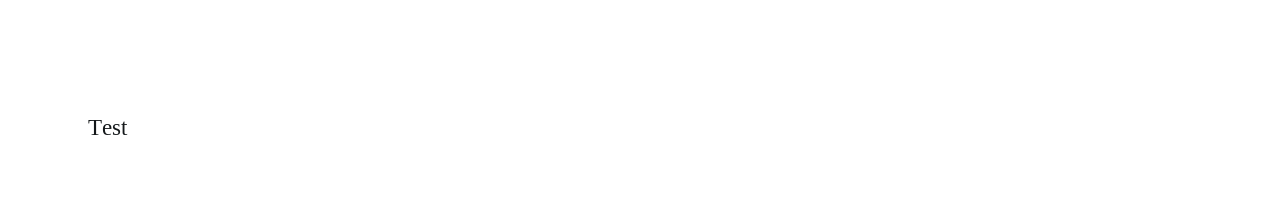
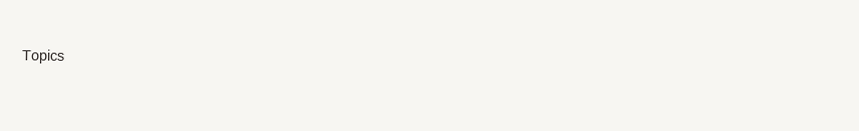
- Test
+ Topics

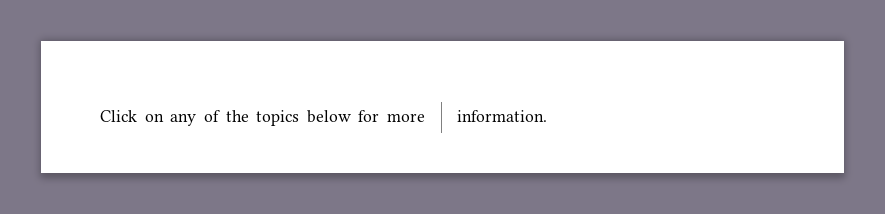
- Topics
+ Click on any of the topics below for more information.

